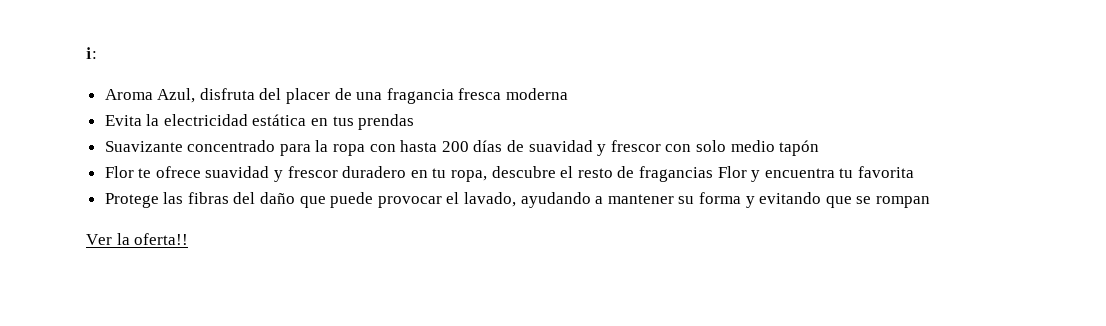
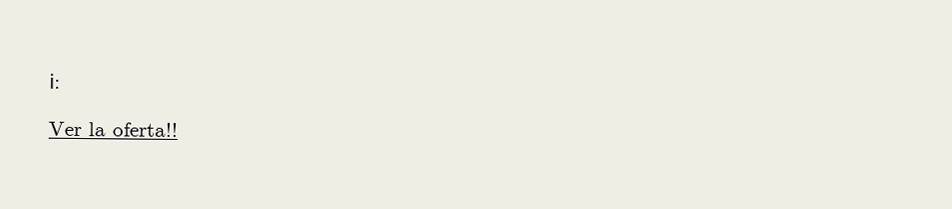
- Aroma Azul, disfruta del placer de una fragancia fresca moderna
- Evita la electricidad estática en tus prendas
- Suavizante concentrado para la ropa con hasta 200 días de suavidad y frescor con solo medio tapón
- Flor te ofrece suavidad y frescor duradero en tu ropa, descubre el resto de fragancias Flor y encuentra tu favorita
- Protege las fibras del daño que puede provocar el lavado, ayudando a mantener su forma y evitando que se rompan

